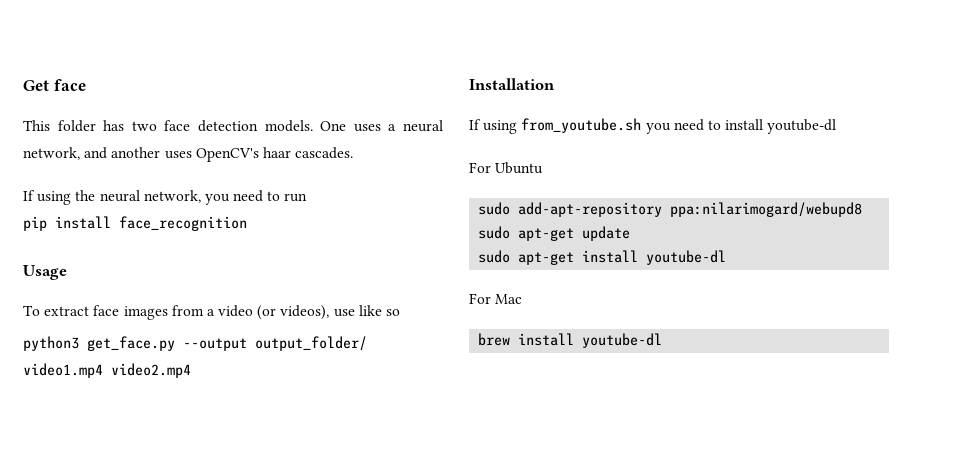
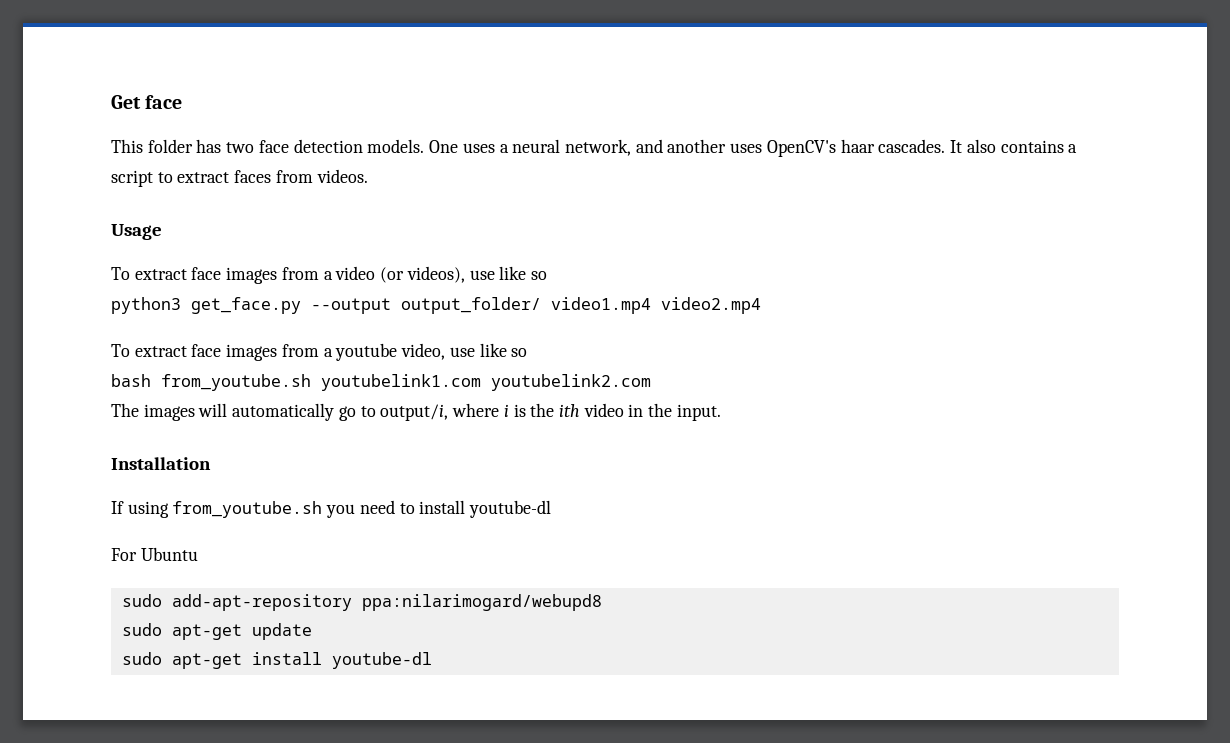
- One uses a neural network, and another uses OpenCV's haar cascades.
- If using the neural network, you need to run
- pip install face_recognition
+ One uses a neural network, and another uses OpenCV's haar cascades. It also contains a script to extract faces from videos.
+ To extract face images from a youtube video, use like so
+ bash from_youtube.sh youtubelink1.com youtubelink2.com
+ The images will automatically go to output/i, where i is the ith video in the input.
- For Mac
- brew install youtube-dl

